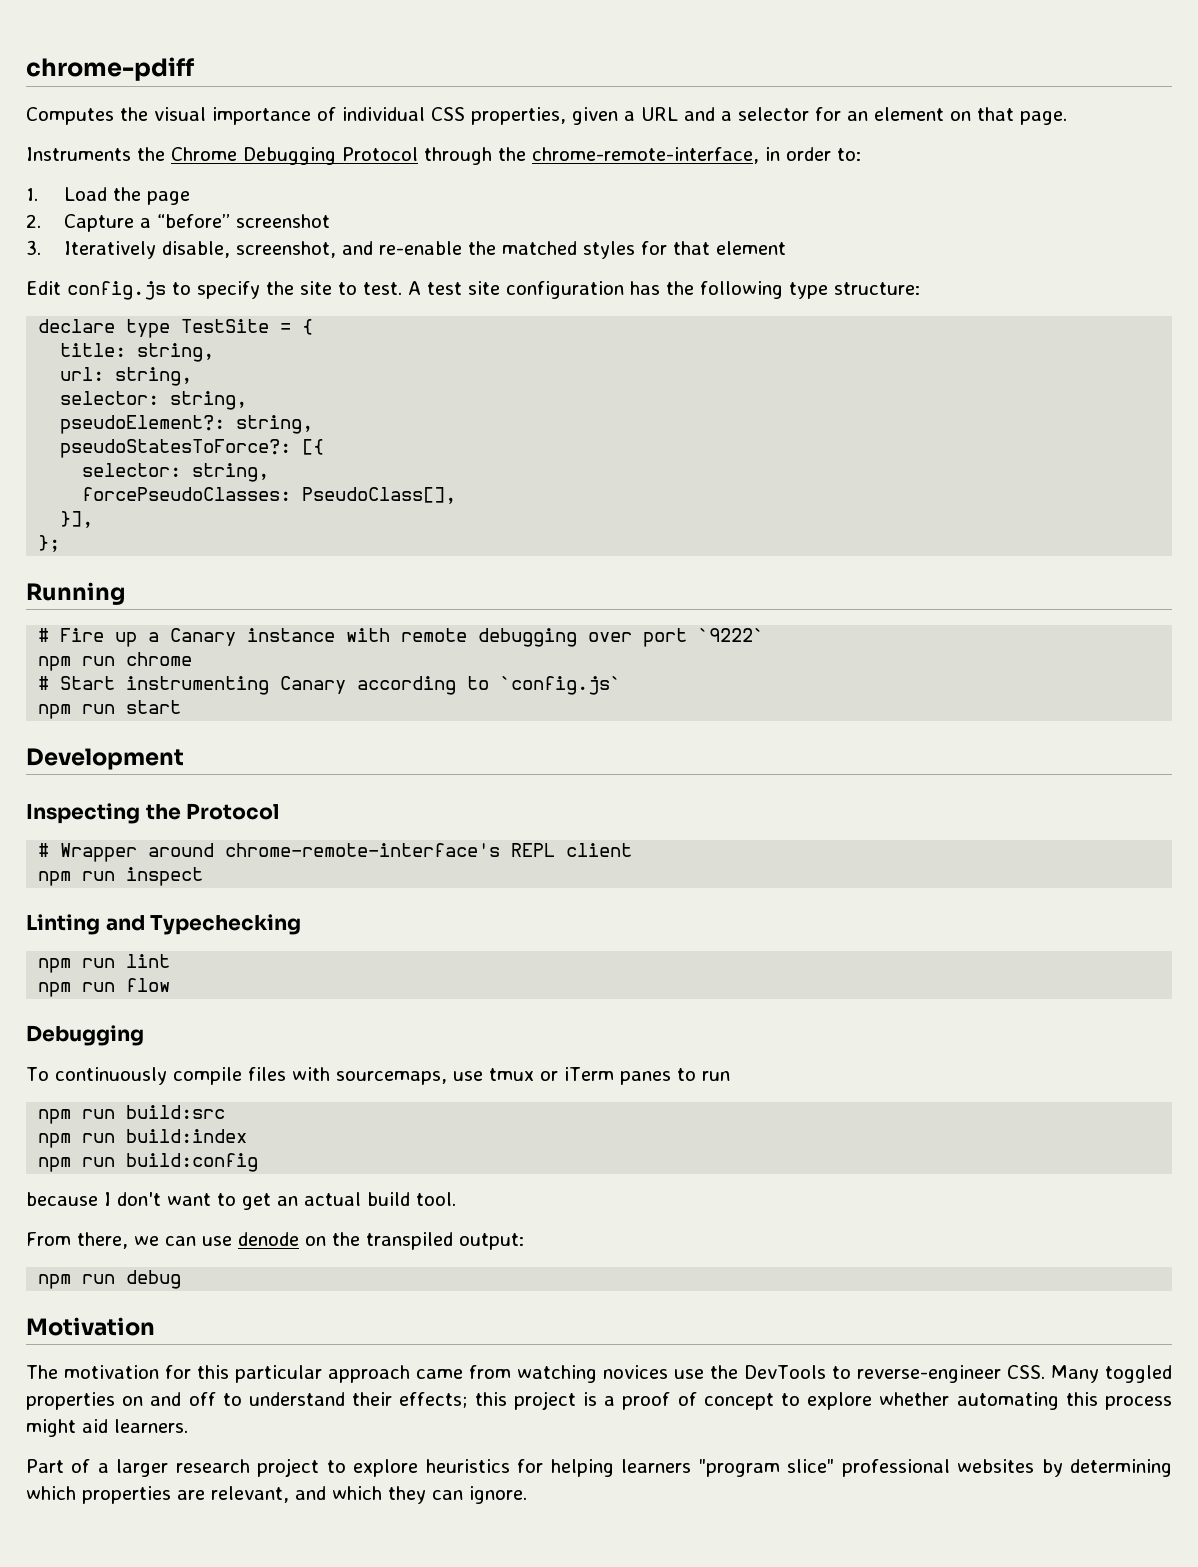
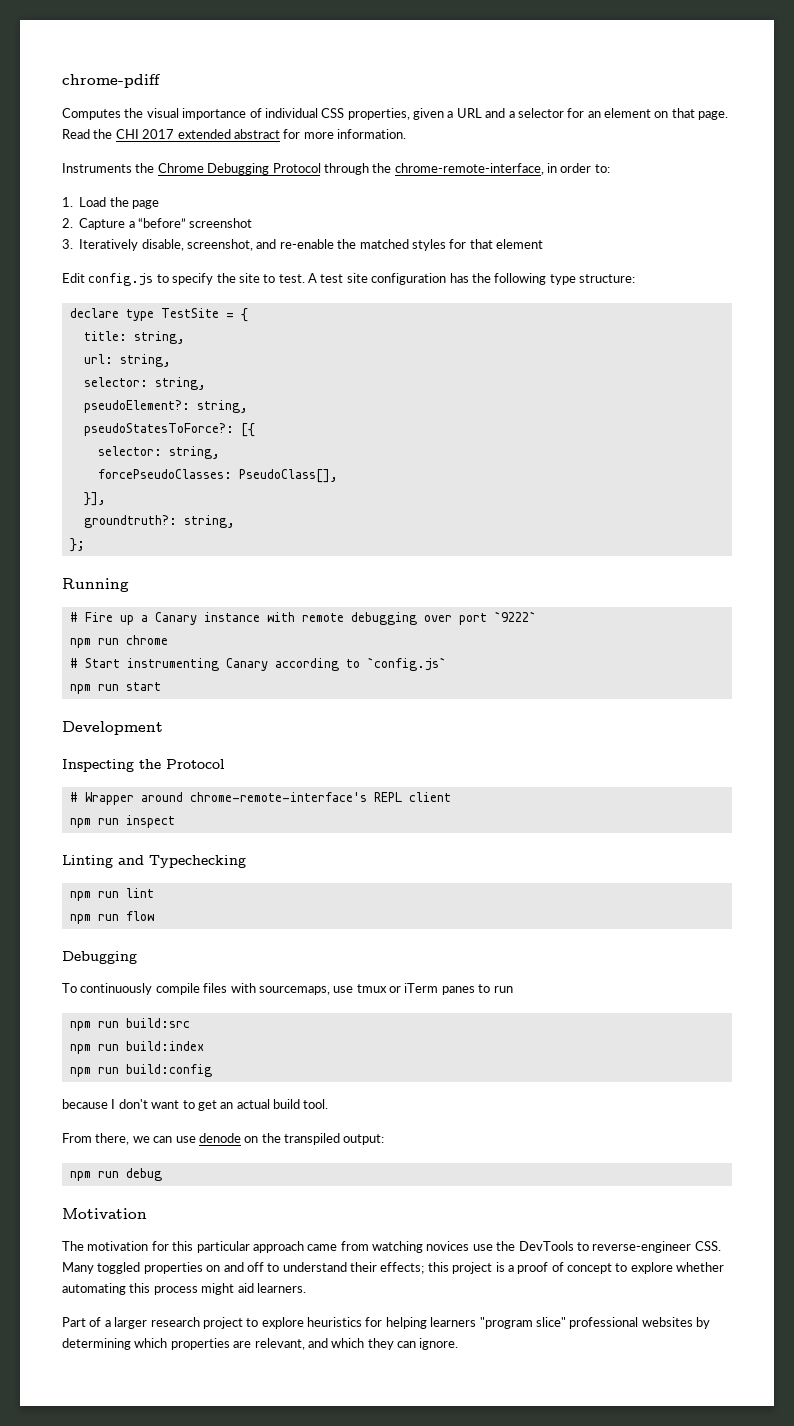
+ Read the CHI 2017 extended abstract for more information.
+ groundtruth?: string,

